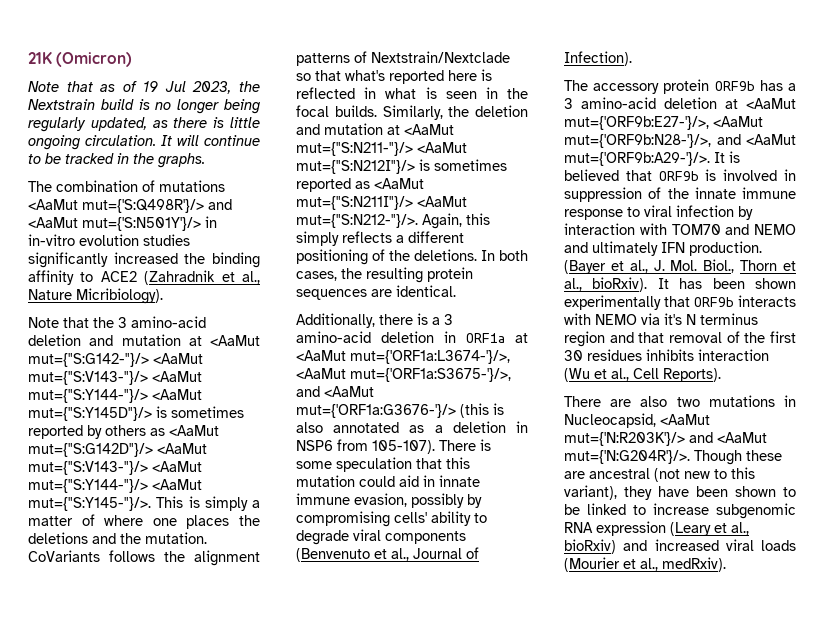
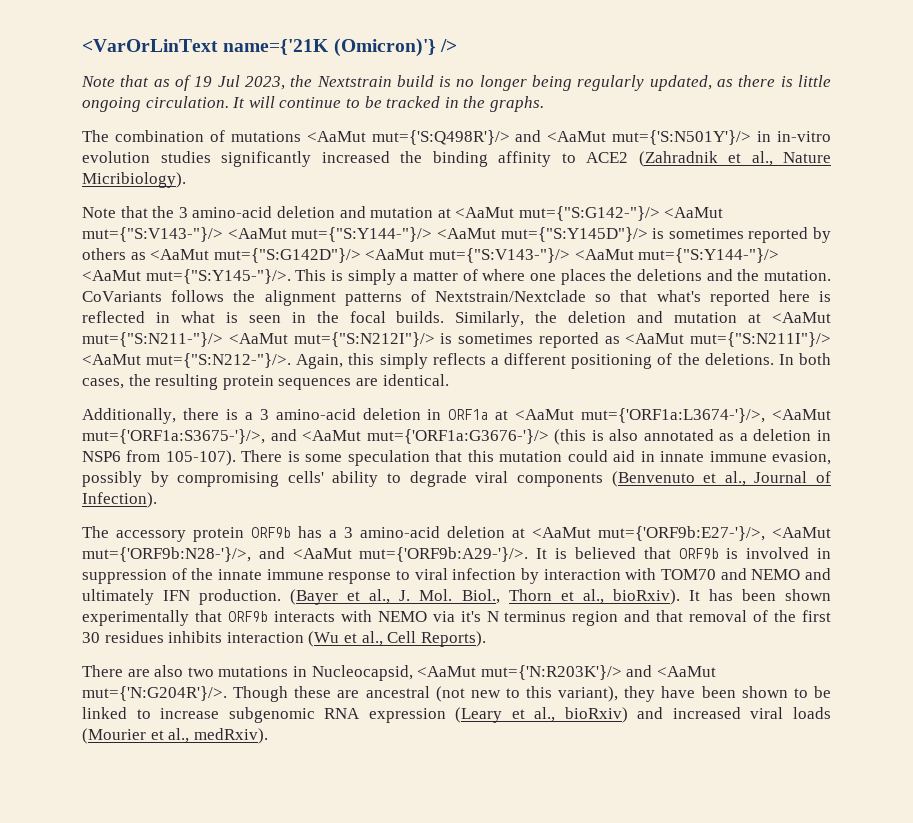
- 21K (Omicron)
+ <VarOrLinText name={'21K (Omicron)'} />

